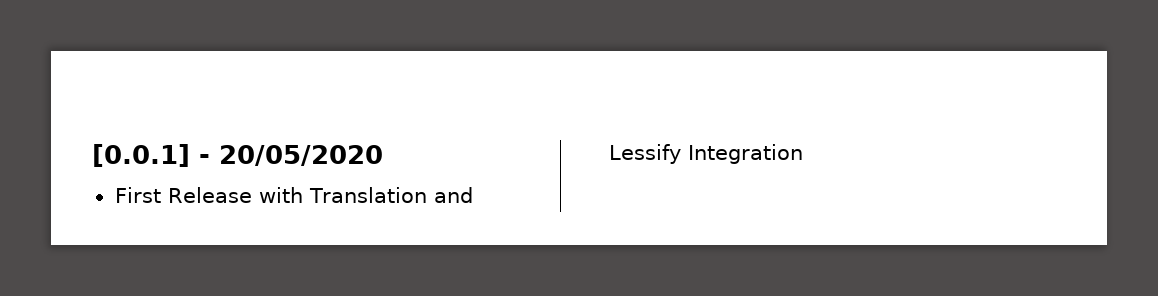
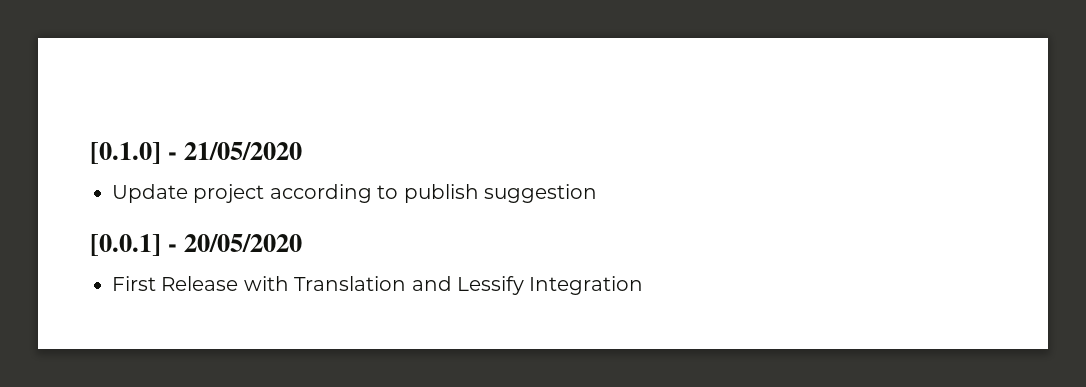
+ [0.1.0] - 21/05/2020
+ Update project according to publish suggestion

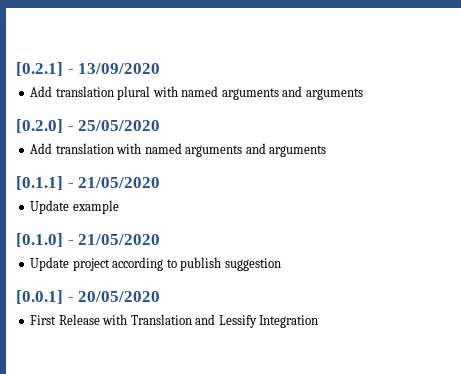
+ [0.2.1] - 13/09/2020
+ Add translation plural with named arguments and arguments
+ [0.2.0] - 25/05/2020
+ Add translation with named arguments and arguments
+ [0.1.1] - 21/05/2020
+ Update example

